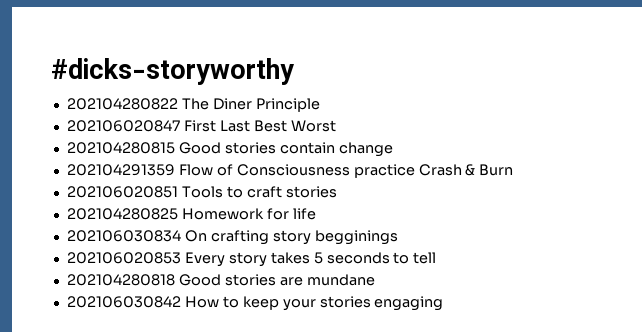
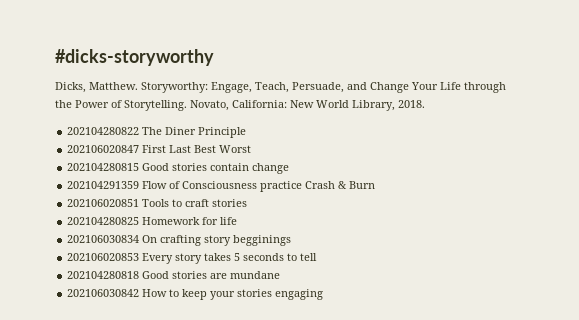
+ Dicks, Matthew. Storyworthy: Engage, Teach, Persuade, and Change Your Life through the Power of Storytelling. Novato, California: New World Library, 2018.

